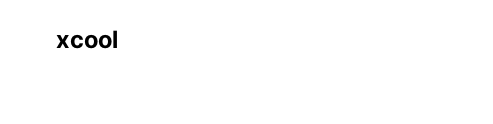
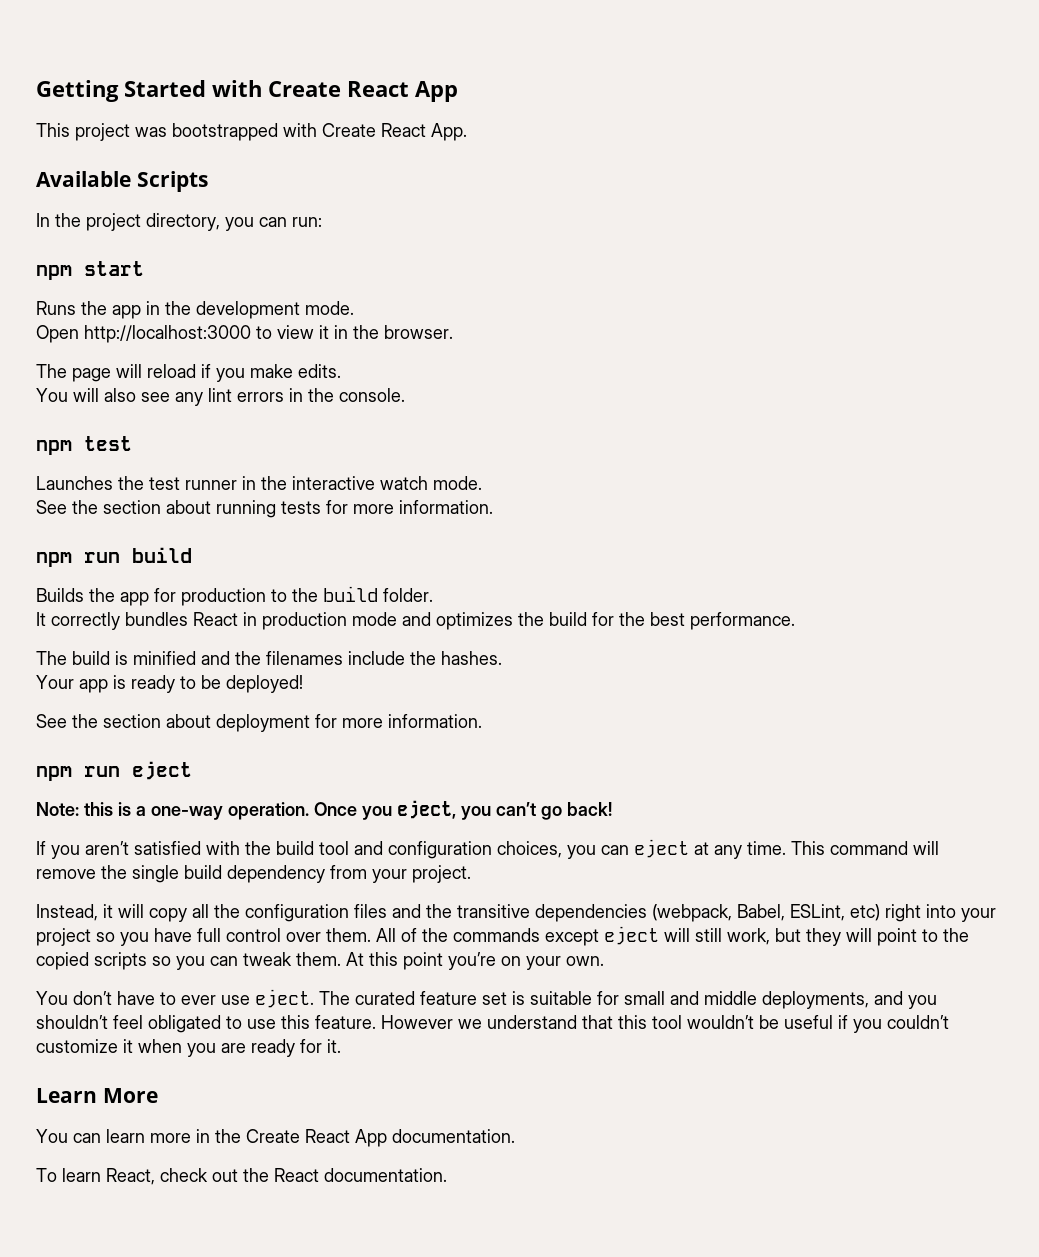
- xcool
+ Getting Started with Create React App
+ This project was bootstrapped with Create React App.
+ Available Scripts
+ In the project directory, you can run:
+ npm start
+ Runs the app in the development mode.
+ Open http://localhost:3000 to view it in the browser.
+ The page will reload if you make edits.
+ You will also see any lint errors in the console.
+ npm test
+ Launches the test runner in the interactive watch mode.
+ See the section about running tests for more information.
+ npm run build
+ Builds the app for production to the build folder.
+ It correctly bundles React in production mode and optimizes the build for the best performance.
+ The build is minified and the filenames include the hashes.
+ Your app is ready to be deployed!
+ See the section about deployment for more information.
+ npm run eject
+ Note: this is a one-way operation. Once you eject, you can’t go back!
+ If you aren’t satisfied with the build tool and configuration choices, you can eject at any time. This command will remove the single build dependency from your project.
+ Instead, it will copy all the configuration files and the transitive dependencies (webpack, Babel, ESLint, etc) right into your project so you have full control over them. All of the commands except eject will still work, but they will point to the copied scripts so you can tweak them. At this point you’re on your own.
+ You don’t have to ever use eject. The curated feature set is suitable for small and middle deployments, and you shouldn’t feel obligated to use this feature. However we understand that this tool wouldn’t be useful if you couldn’t customize it when you are ready for it.
+ Learn More
+ You can learn more in the Create React App documentation.
+ To learn React, check out the React documentation.

